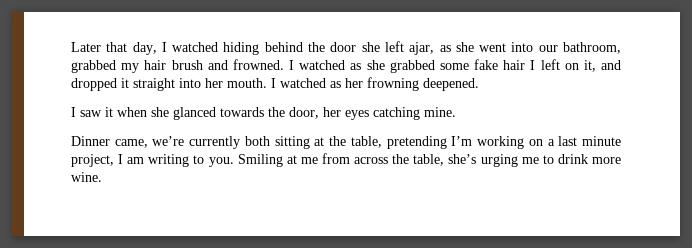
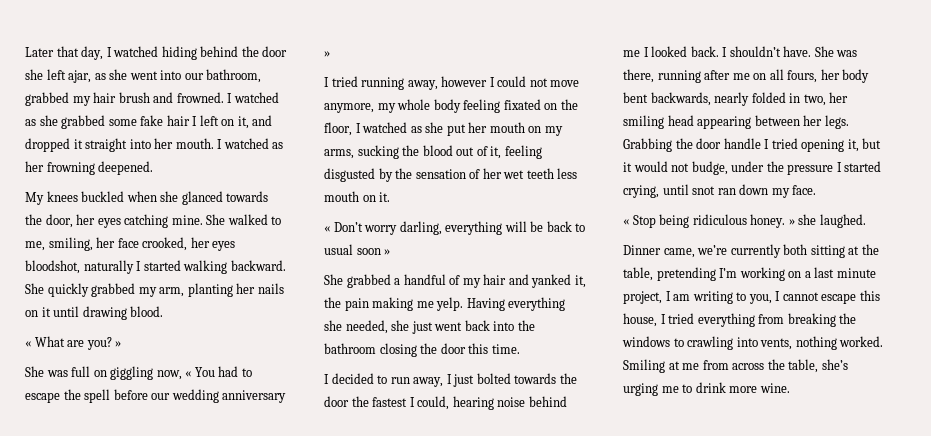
- I saw it when she glanced towards the door, her eyes catching mine.
+ My knees buckled when she glanced towards the door, her eyes catching mine. She walked to me, smiling, her face crooked, her eyes bloodshot, naturally I started walking backward. She quickly grabbed my arm, planting her nails on it until drawing blood.
+ « What are you? »
+ She was full on giggling now, « You had to escape the spell before our wedding anniversary »
+ I tried running away, however I could not move anymore, my whole body feeling fixated on the floor, I watched as she put her mouth on my arms, sucking the blood out of it, feeling disgusted by the sensation of her wet teeth less mouth on it.
+ « Don’t worry darling, everything will be back to usual soon »
+ She grabbed a handful of my hair and yanked it, the pain making me yelp. Having everything she needed, she just went back into the bathroom closing the door this time.
+ I decided to run away, I just bolted towards the door the fastest I could, hearing noise behind me I looked back. I shouldn’t have. She was there, running after me on all fours, her body bent backwards, nearly folded in two, her smiling head appearing between her legs. Grabbing the door handle I tried opening it, but it would not budge, under the pressure I started crying, until snot ran down my face.
+ « Stop being ridiculous honey. » she laughed.
- Dinner came, we’re currently both sitting at the table, pretending I’m working on a last minute project, I am writing to you.
+ Dinner came, we’re currently both sitting at the table, pretending I’m working on a last minute project, I am writing to you, I cannot escape this house, I tried everything from breaking the windows to crawling into vents, nothing worked.

